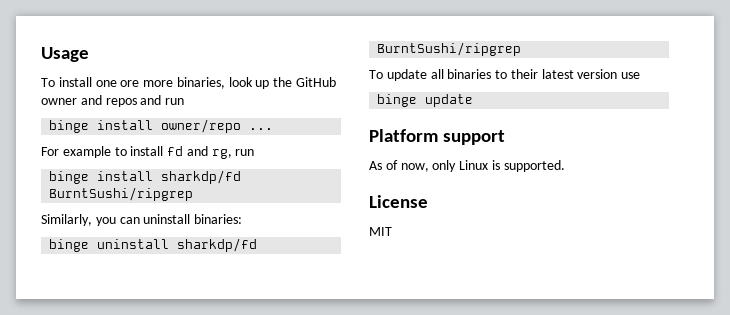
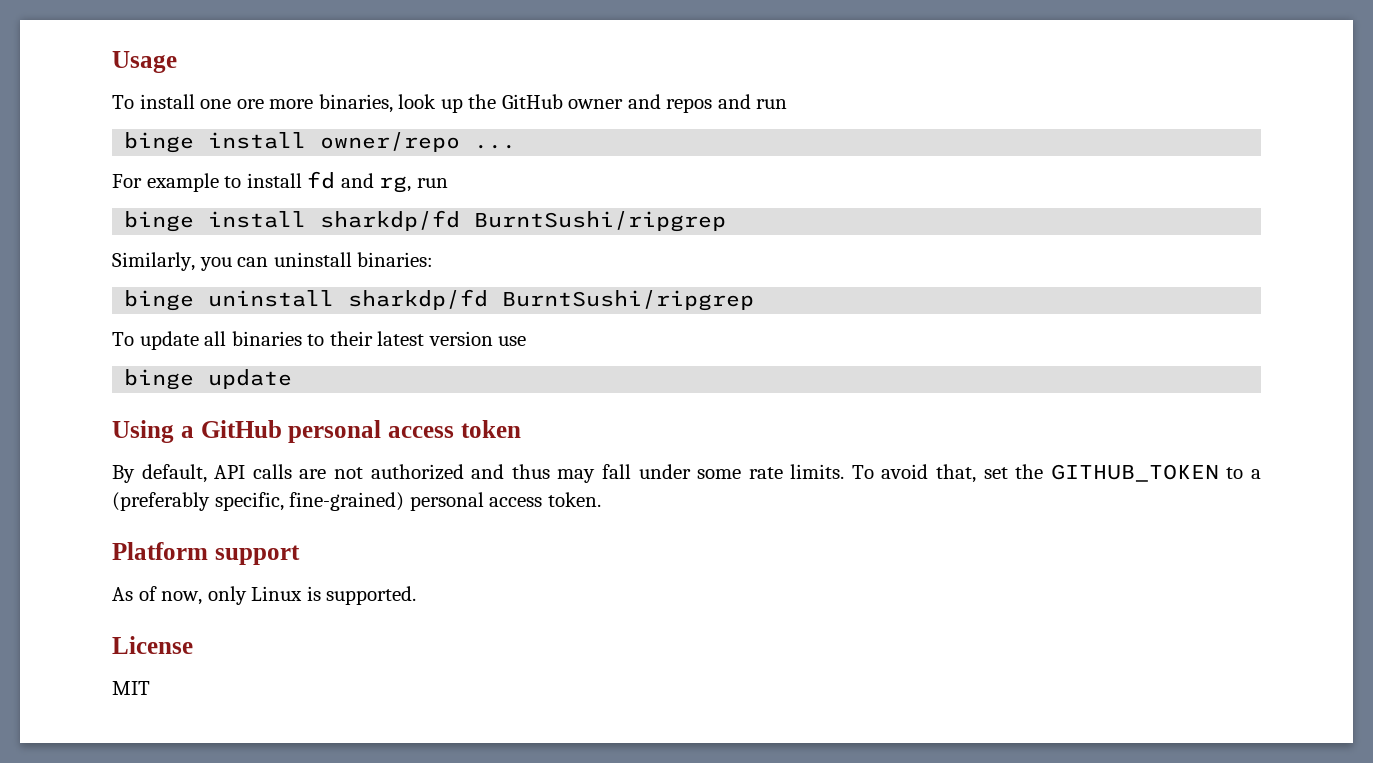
+ Using a GitHub personal access token
+ By default, API calls are not authorized and thus may fall under some rate limits. To avoid that, set the GITHUB_TOKEN to a (preferably specific, fine-grained) personal access token.

